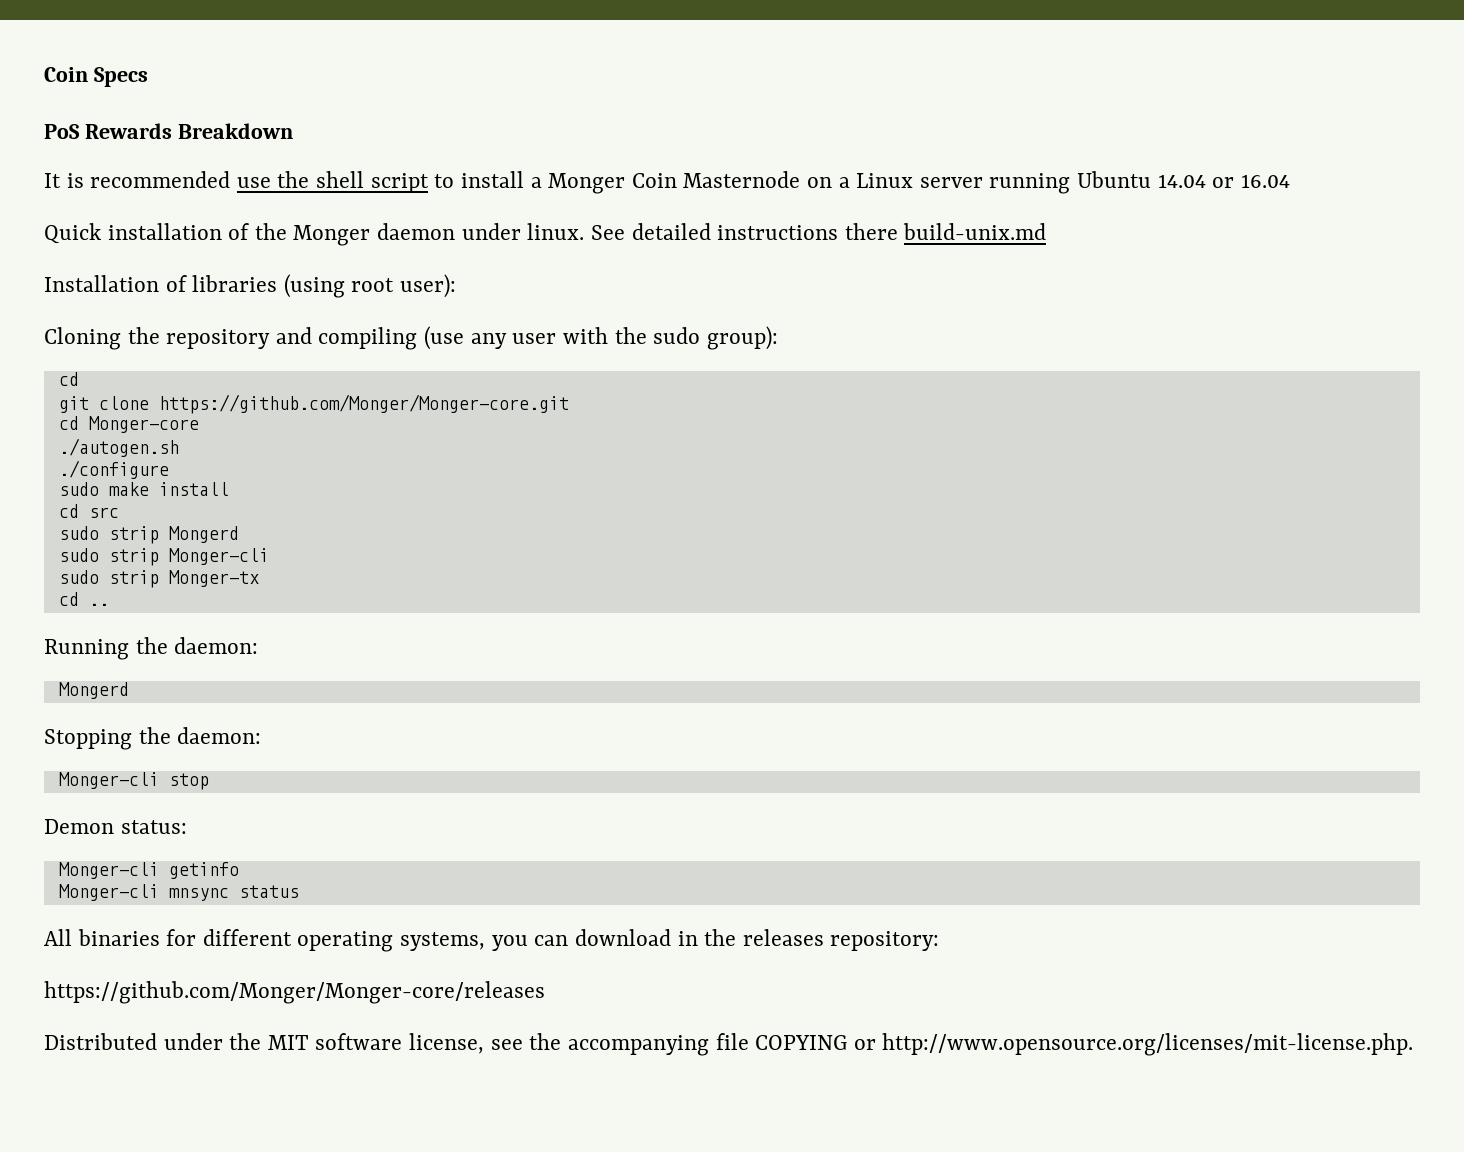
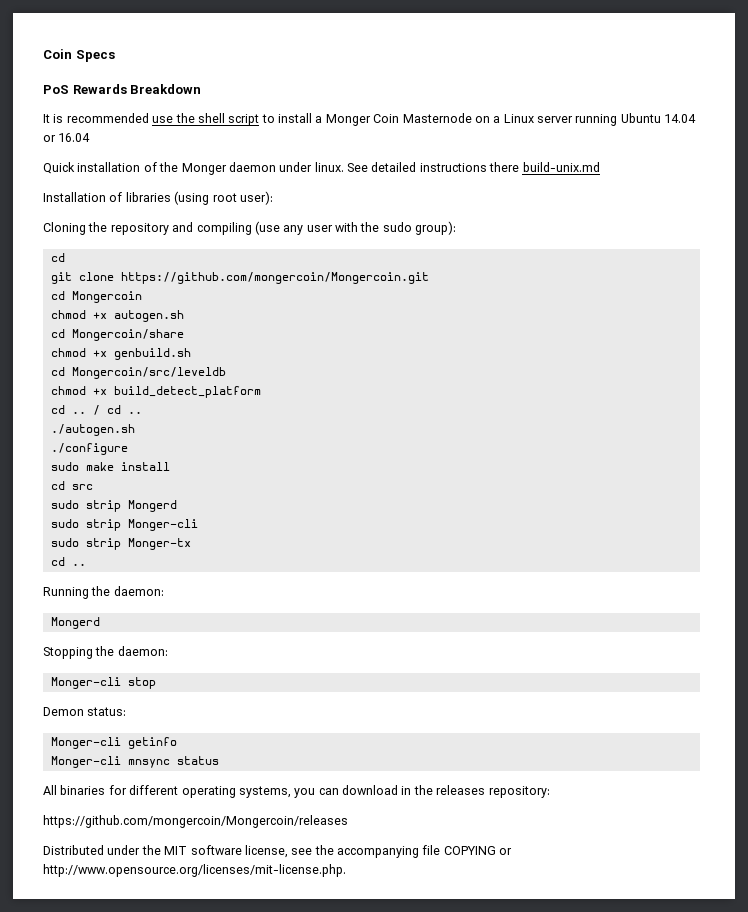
- git clone https://github.com/Monger/Monger-core.git
- cd Monger-core
+ git clone https://github.com/mongercoin/Mongercoin.git
+ cd Mongercoin
+ chmod +x autogen.sh
+ cd Mongercoin/share
+ chmod +x genbuild.sh
+ cd Mongercoin/src/leveldb
+ chmod +x build_detect_platform
+ cd .. / cd ..
- https://github.com/Monger/Monger-core/releases
+ https://github.com/mongercoin/Mongercoin/releases

